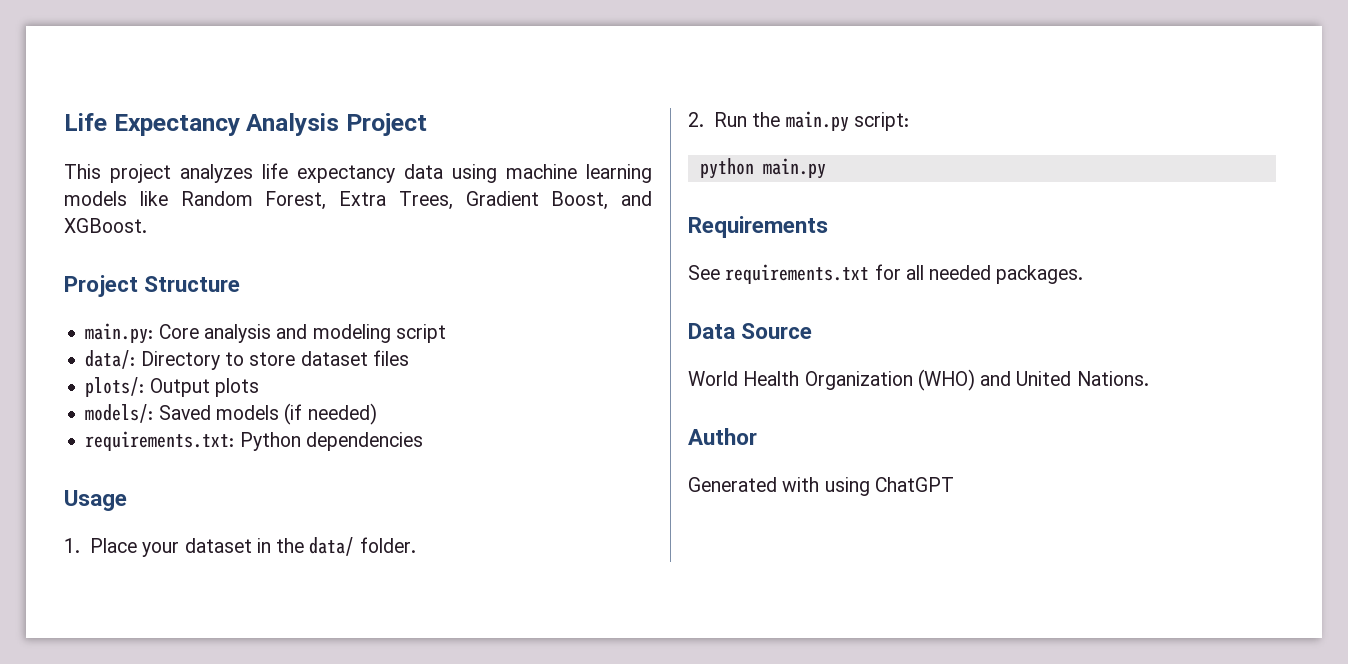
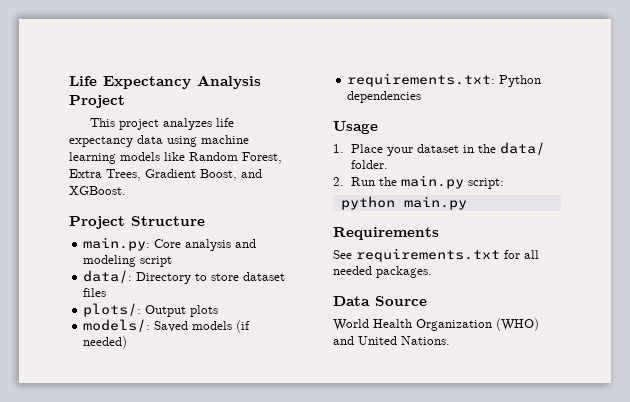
- Author
- Generated with using ChatGPT

